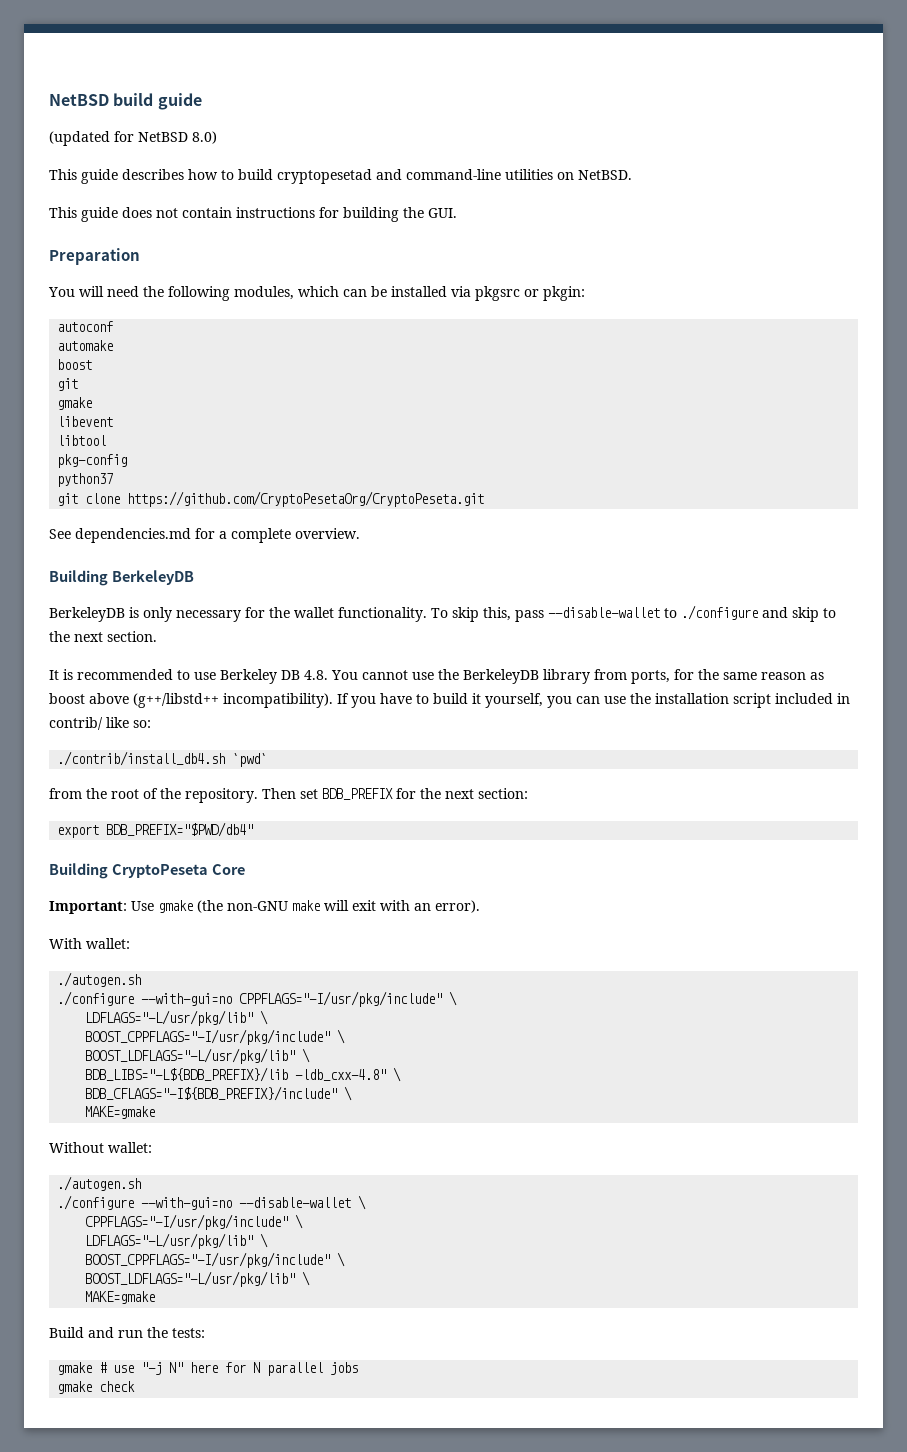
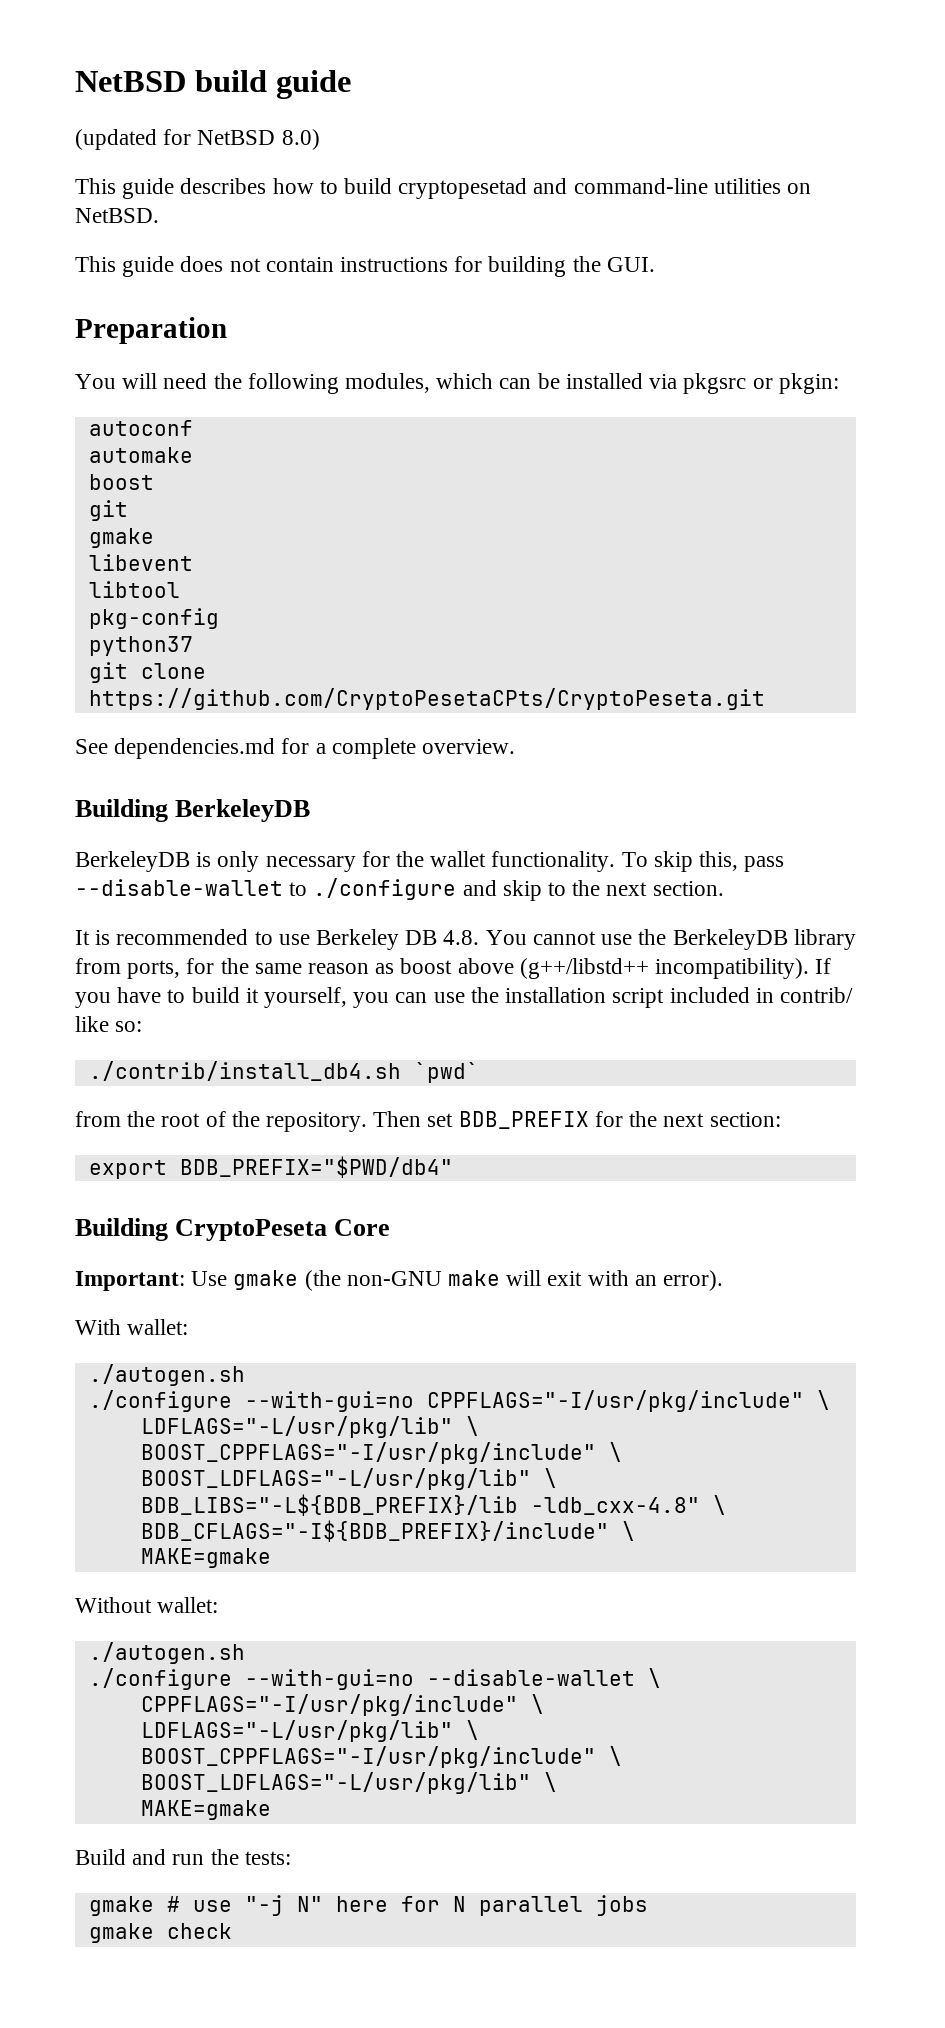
- git clone https://github.com/CryptoPesetaOrg/CryptoPeseta.git
+ git clone https://github.com/CryptoPesetaCPts/CryptoPeseta.git

